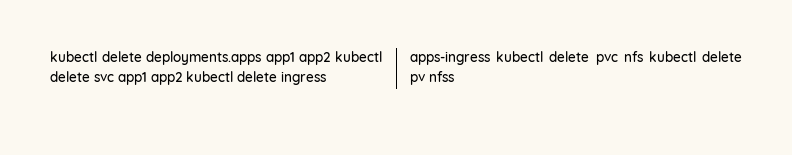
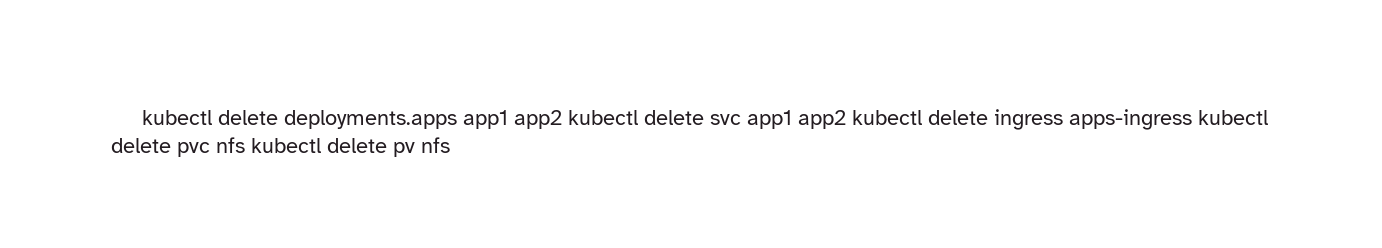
- kubectl delete deployments.apps app1 app2 kubectl delete svc app1 app2 kubectl delete ingress apps-ingress kubectl delete pvc nfs kubectl delete pv nfss
+ kubectl delete deployments.apps app1 app2 kubectl delete svc app1 app2 kubectl delete ingress apps-ingress kubectl delete pvc nfs kubectl delete pv nfs

